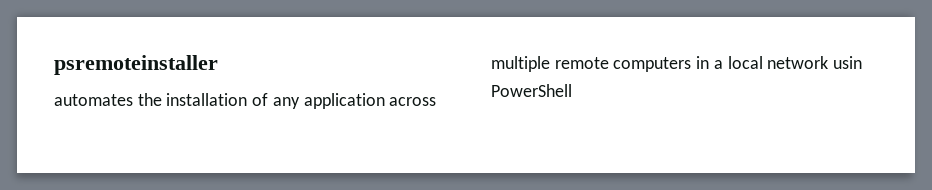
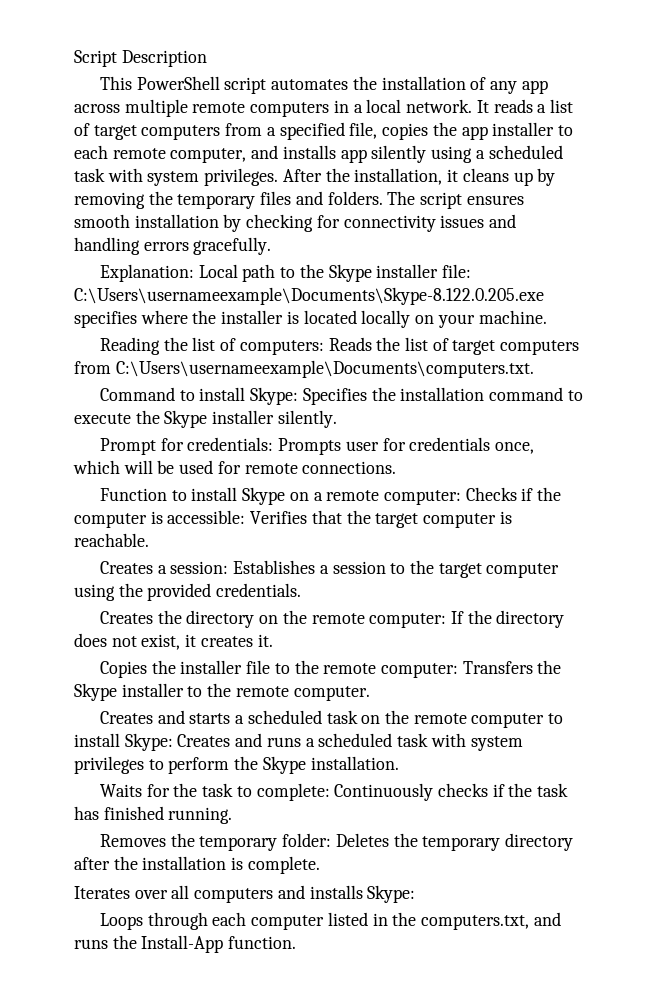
- psremoteinstaller
- automates the installation of any application across multiple remote computers in a local network usin PowerShell
+ Script Description
+ This PowerShell script automates the installation of any app across multiple remote computers in a local network. It reads a list of target computers from a specified file, copies the app installer to each remote computer, and installs app silently using a scheduled task with system privileges. After the installation, it cleans up by removing the temporary files and folders. The script ensures smooth installation by checking for connectivity issues and handling errors gracefully.
+ Explanation: Local path to the Skype installer file: C:\Users\usernameexample\Documents\Skype-8.122.0.205.exe specifies where the installer is located locally on your machine.
+ Reading the list of computers: Reads the list of target computers from C:\Users\usernameexample\Documents\computers.txt.
+ Command to install Skype: Specifies the installation command to execute the Skype installer silently.
+ Prompt for credentials: Prompts user for credentials once, which will be used for remote connections.
+ Function to install Skype on a remote computer: Checks if the computer is accessible: Verifies that the target computer is reachable.
+ Creates a session: Establishes a session to the target computer using the provided credentials.
+ Creates the directory on the remote computer: If the directory does not exist, it creates it.
+ Copies the installer file to the remote computer: Transfers the Skype installer to the remote computer.
+ Creates and starts a scheduled task on the remote computer to install Skype: Creates and runs a scheduled task with system privileges to perform the Skype installation.
+ Waits for the task to complete: Continuously checks if the task has finished running.
+ Removes the temporary folder: Deletes the temporary directory after the installation is complete.
+ Iterates over all computers and installs Skype:
+ Loops through each computer listed in the computers.txt, and runs the Install-App function.

